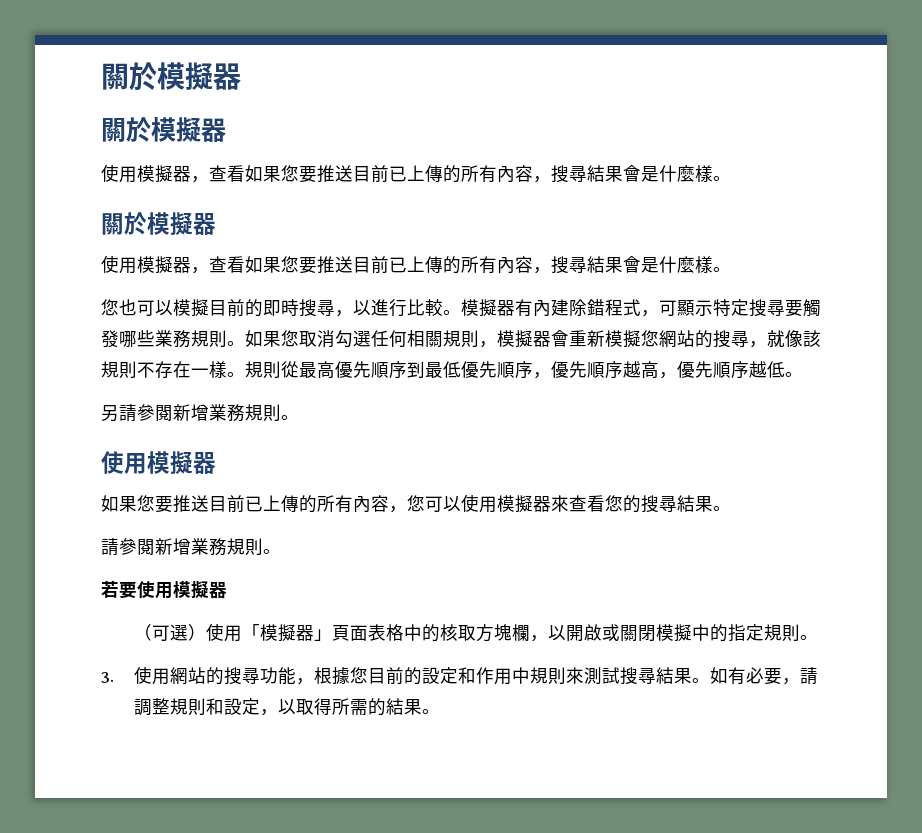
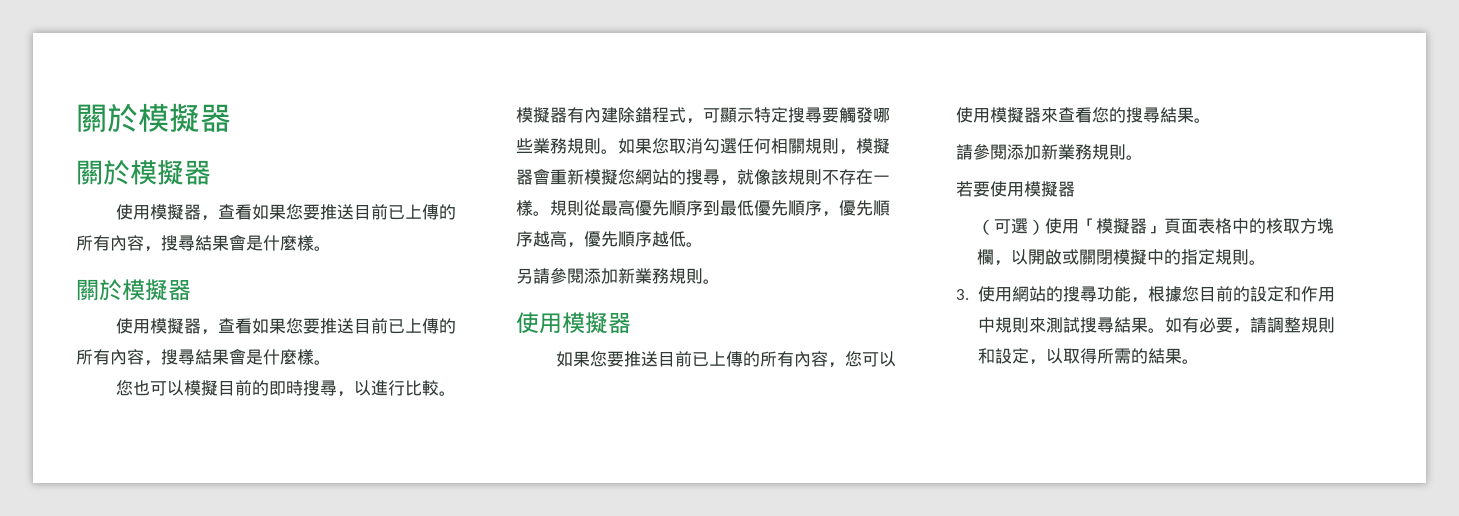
- 另請參閱新增業務規則。
+ 另請參閱添加新業務規則。
  如果您要推送目前已上傳的所有內容，您可以使用模擬器來查看您的搜尋結果。
- 請參閱新增業務規則。
+ 請參閱添加新業務規則。

